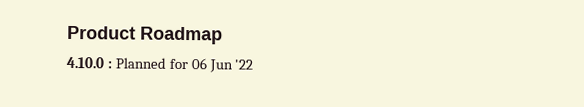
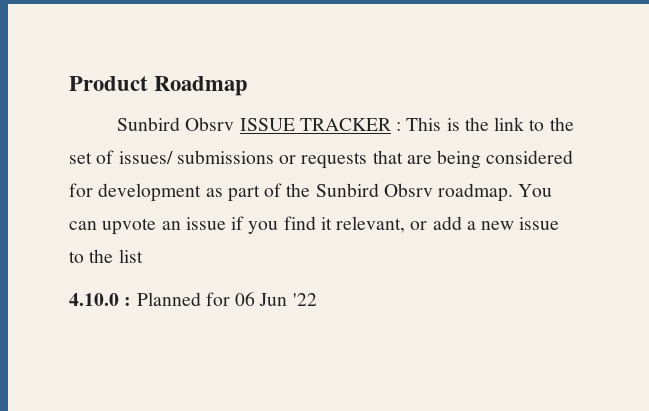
+ Sunbird Obsrv ISSUE TRACKER : This is the link to the set of issues/ submissions or requests that are being considered for development as part of the Sunbird Obsrv roadmap. You can upvote an issue if you find it relevant, or add a new issue to the list

